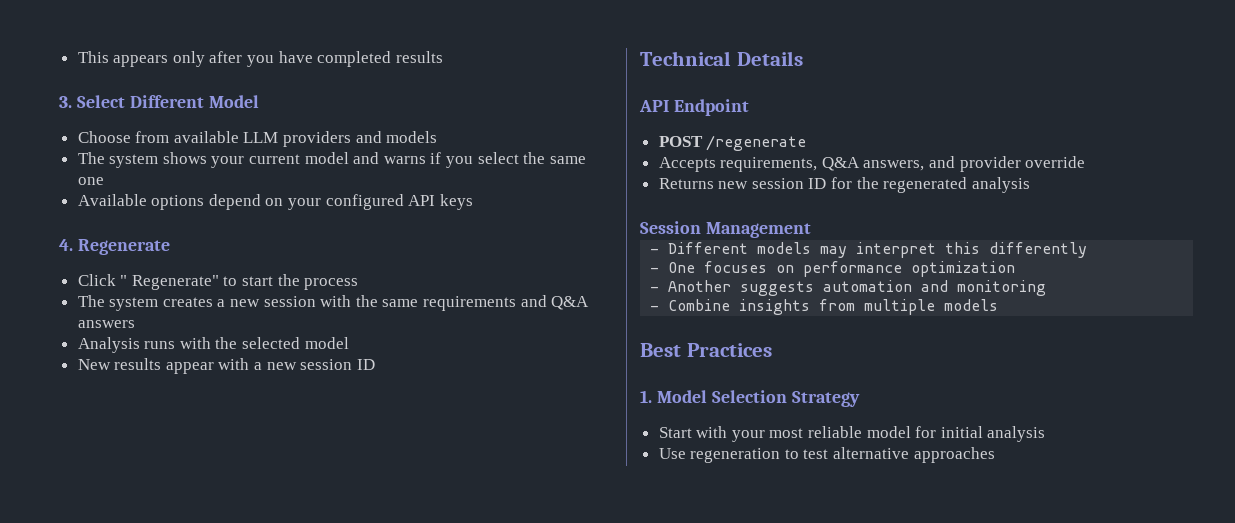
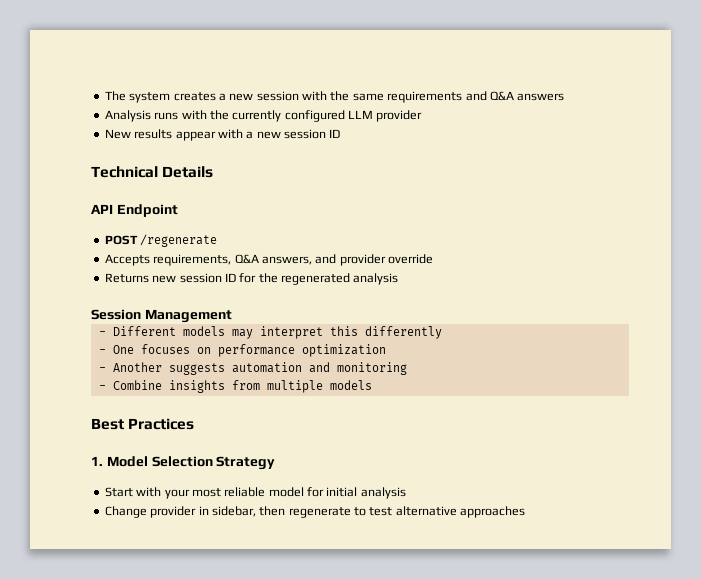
- This appears only after you have completed results
- 3. Select Different Model
- Choose from available LLM providers and models
- The system shows your current model and warns if you select the same one
- Available options depend on your configured API keys
- 4. Regenerate
- Click " Regenerate" to start the process
- Analysis runs with the selected model
+ Analysis runs with the currently configured LLM provider
- Use regeneration to test alternative approaches
+ Change provider in sidebar, then regenerate to test alternative approaches

